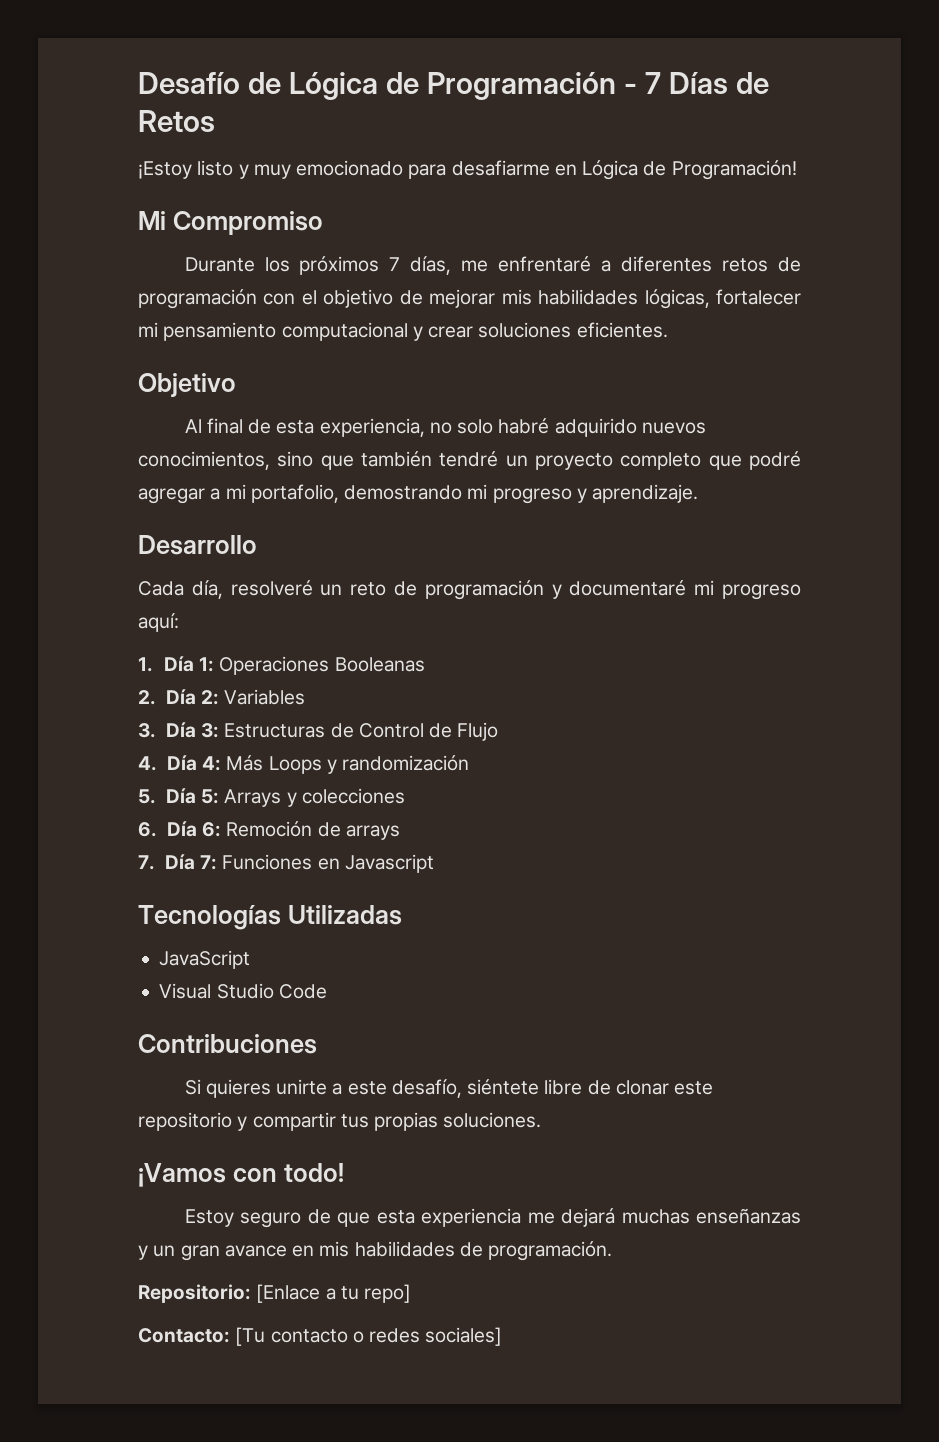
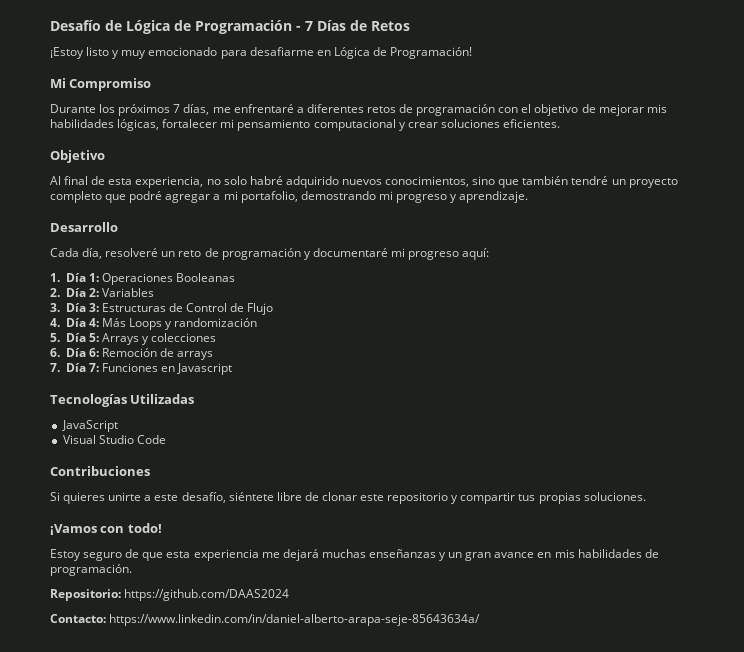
- Repositorio: [Enlace a tu repo]
- Contacto: [Tu contacto o redes sociales]
+ Repositorio: https://github.com/DAAS2024
+ Contacto: https://www.linkedin.com/in/daniel-alberto-arapa-seje-85643634a/

